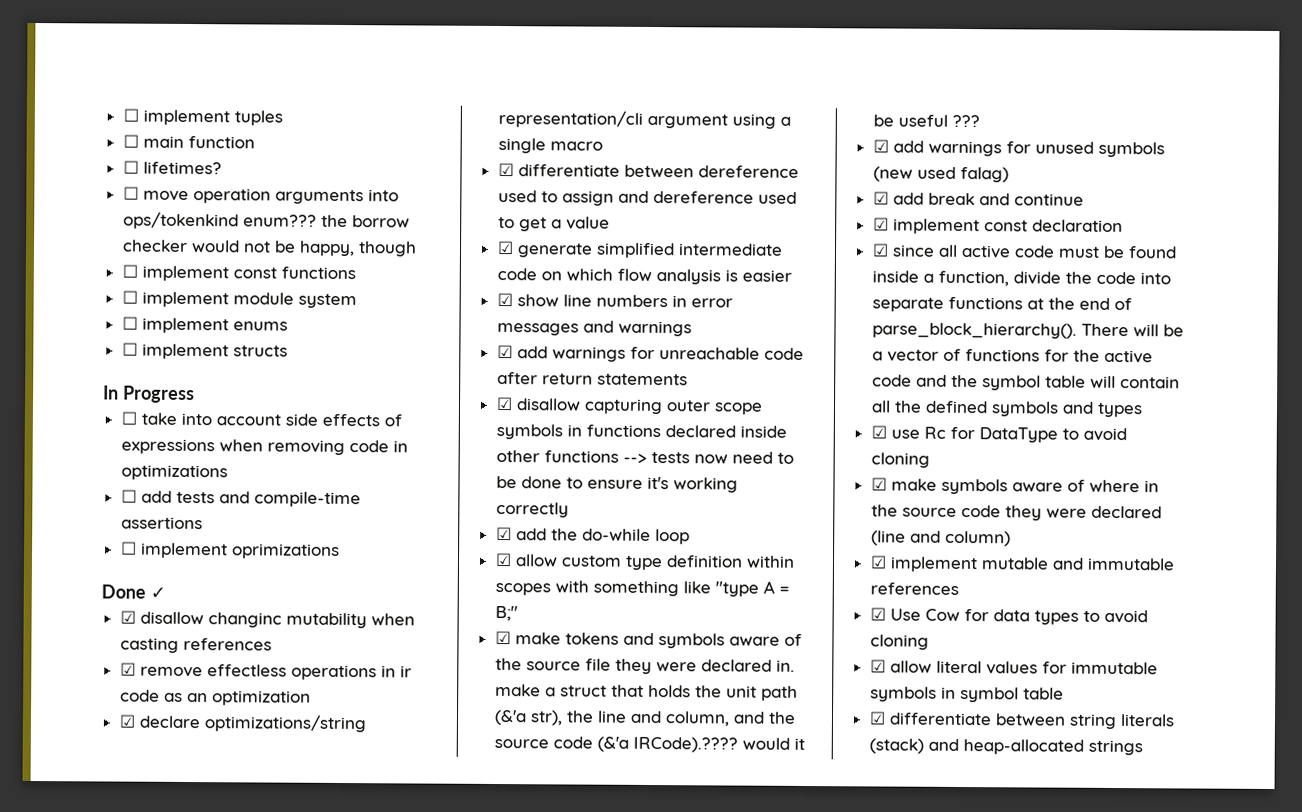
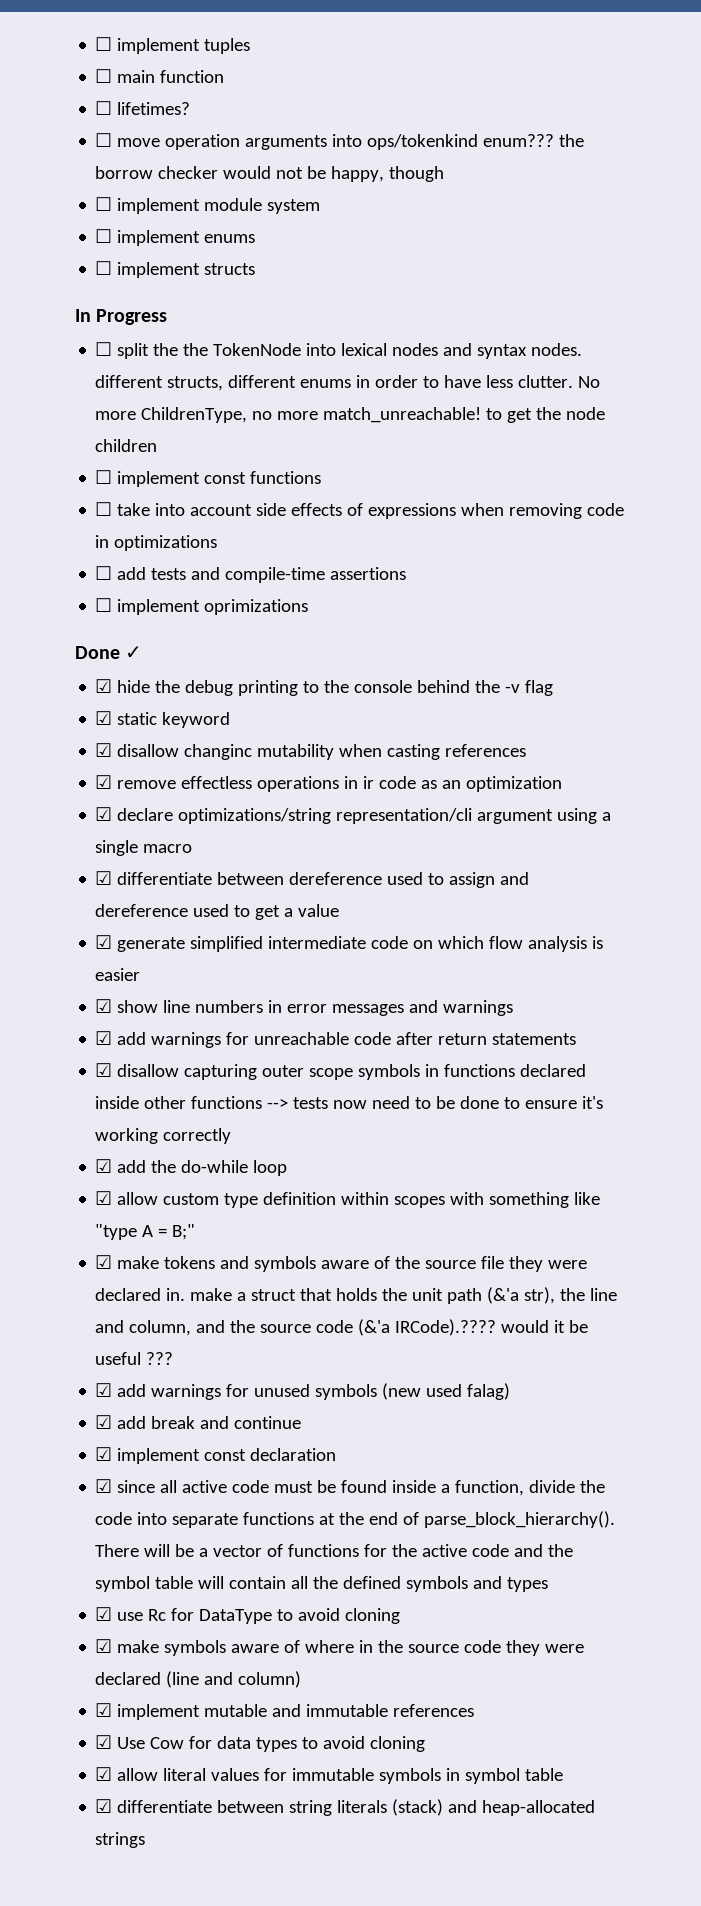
- ☐ implement const functions
+ ☐ split the the TokenNode into lexical nodes and syntax nodes. different structs, different enums in order to have less clutter. No more ChildrenType, no more match_unreachable! to get the node children
+ ☐ implement const functions
+ ☑ hide the debug printing to the console behind the -v flag
+ ☑ static keyword

